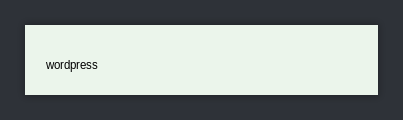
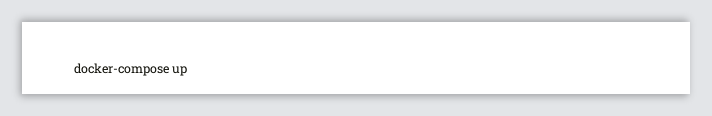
- wordpress
+ docker-compose up

